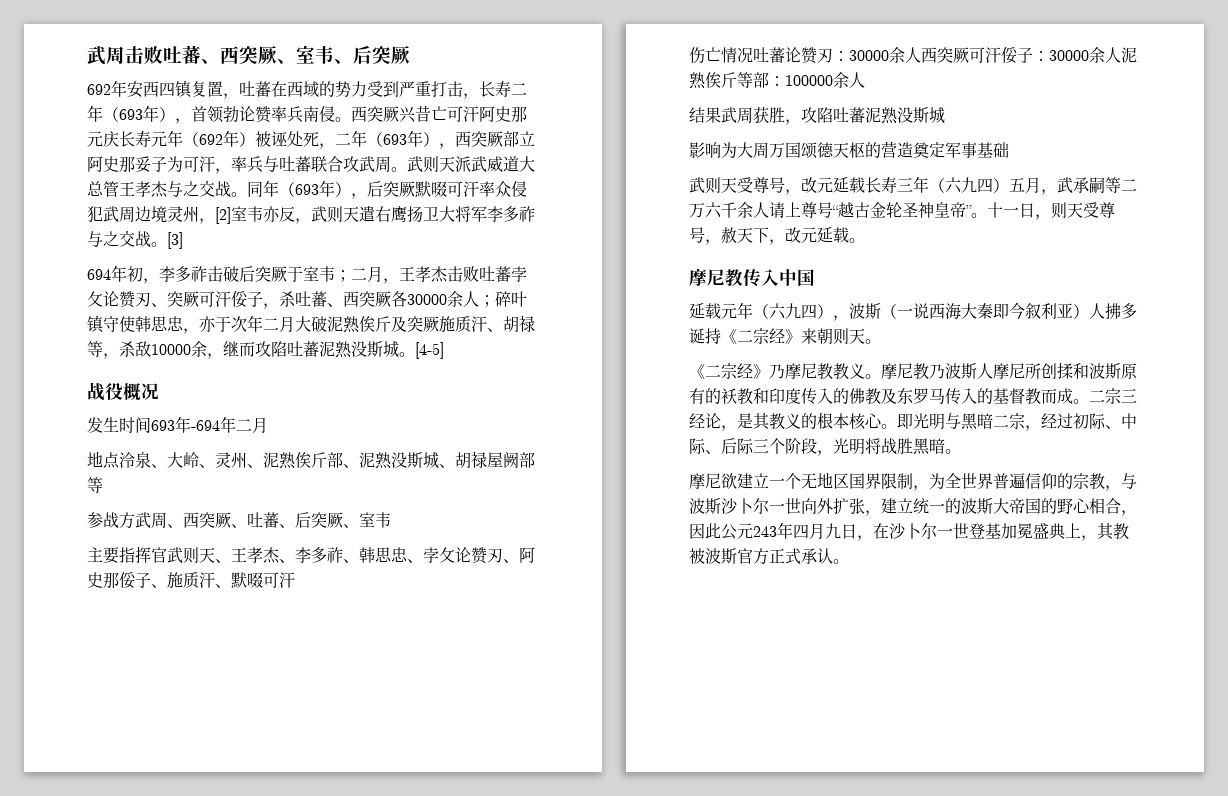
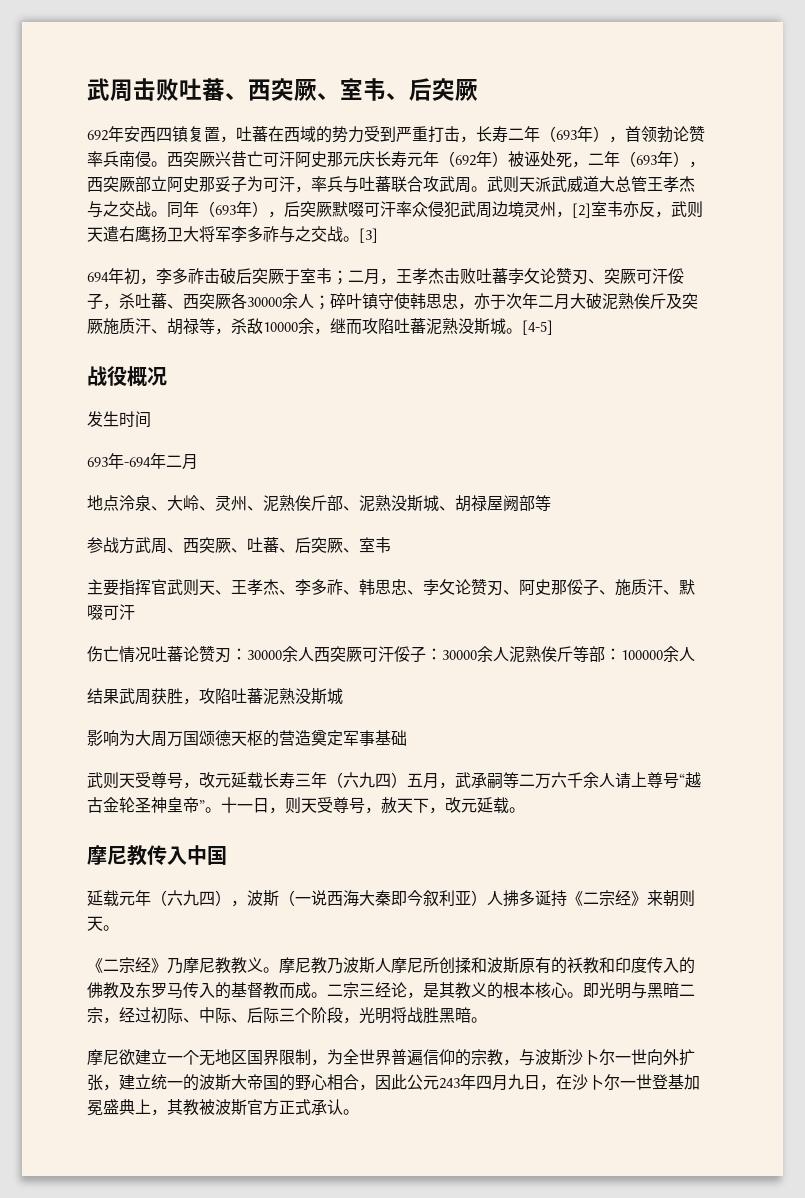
- 发生时间693年-694年二月
+ 发生时间
+ 693年-694年二月

